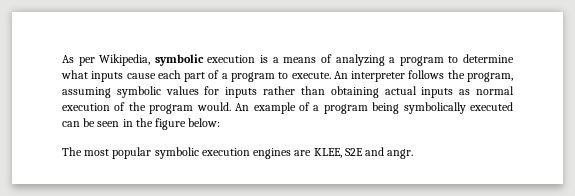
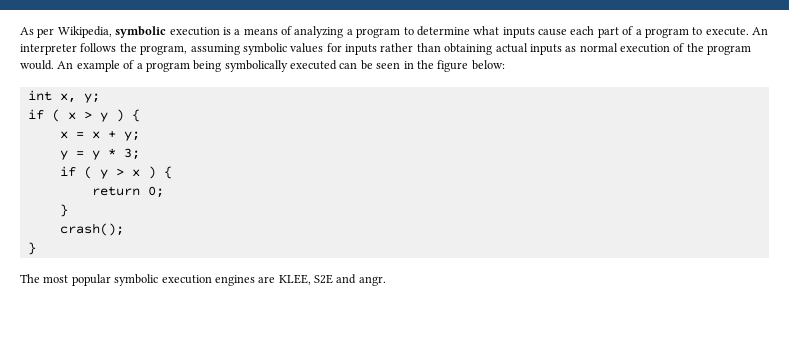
+ int x, y;
+ if ( x > y ) {
+ x = x + y;
+ y = y * 3;
+ if ( y > x ) {
+ return 0;
+ }
+ crash();
+ }

